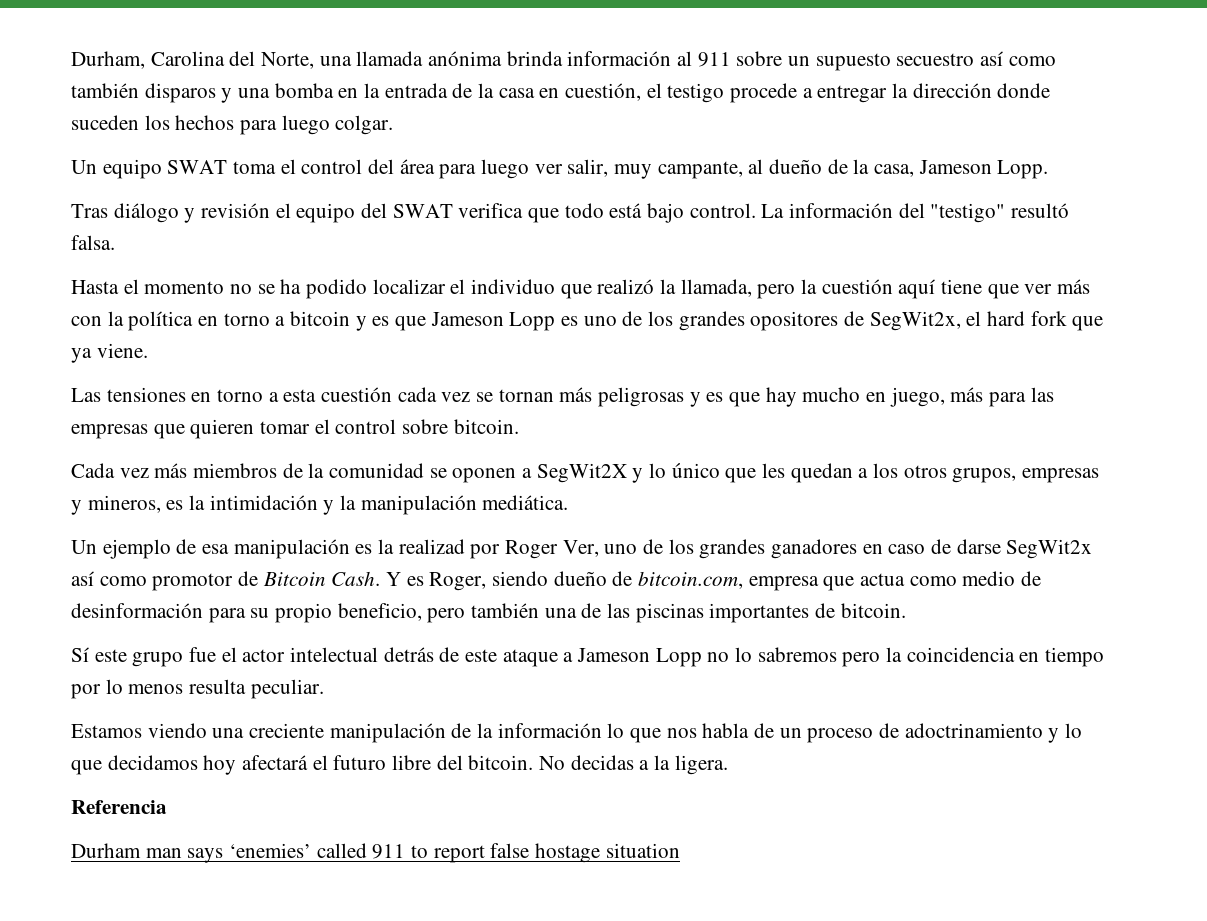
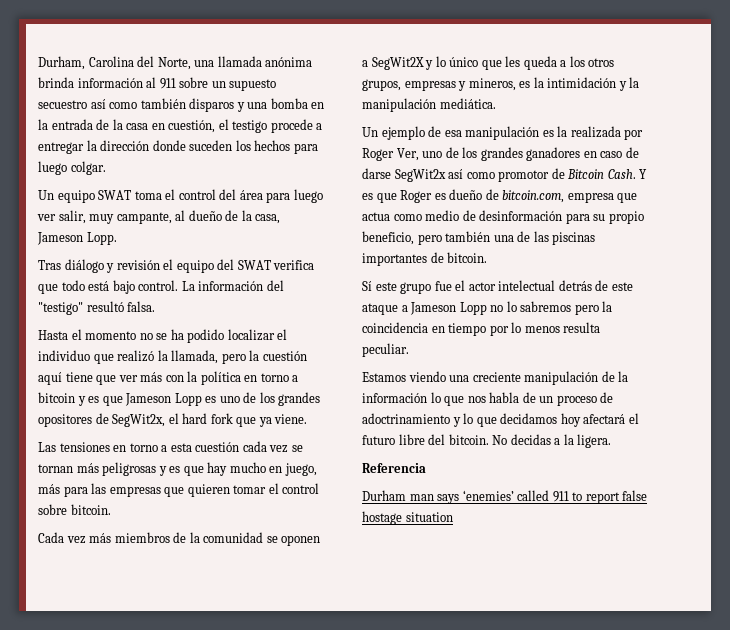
- Cada vez más miembros de la comunidad se oponen a SegWit2X y lo único que les quedan a los otros grupos, empresas y mineros, es la intimidación y la manipulación mediática.
+ Cada vez más miembros de la comunidad se oponen a SegWit2X y lo único que les queda a los otros grupos, empresas y mineros, es la intimidación y la manipulación mediática.
- Un ejemplo de esa manipulación es la realizad por Roger Ver, uno de los grandes ganadores en caso de darse SegWit2x así como promotor de Bitcoin Cash.
+ Un ejemplo de esa manipulación es la realizada por Roger Ver, uno de los grandes ganadores en caso de darse SegWit2x así como promotor de Bitcoin Cash.
- Y es Roger, siendo dueño de bitcoin.com, empresa que actua como medio de desinformación para su propio beneficio, pero también una de las piscinas importantes de bitcoin.
+ Y es que Roger es dueño de bitcoin.com, empresa que actua como medio de desinformación para su propio beneficio, pero también una de las piscinas importantes de bitcoin.

